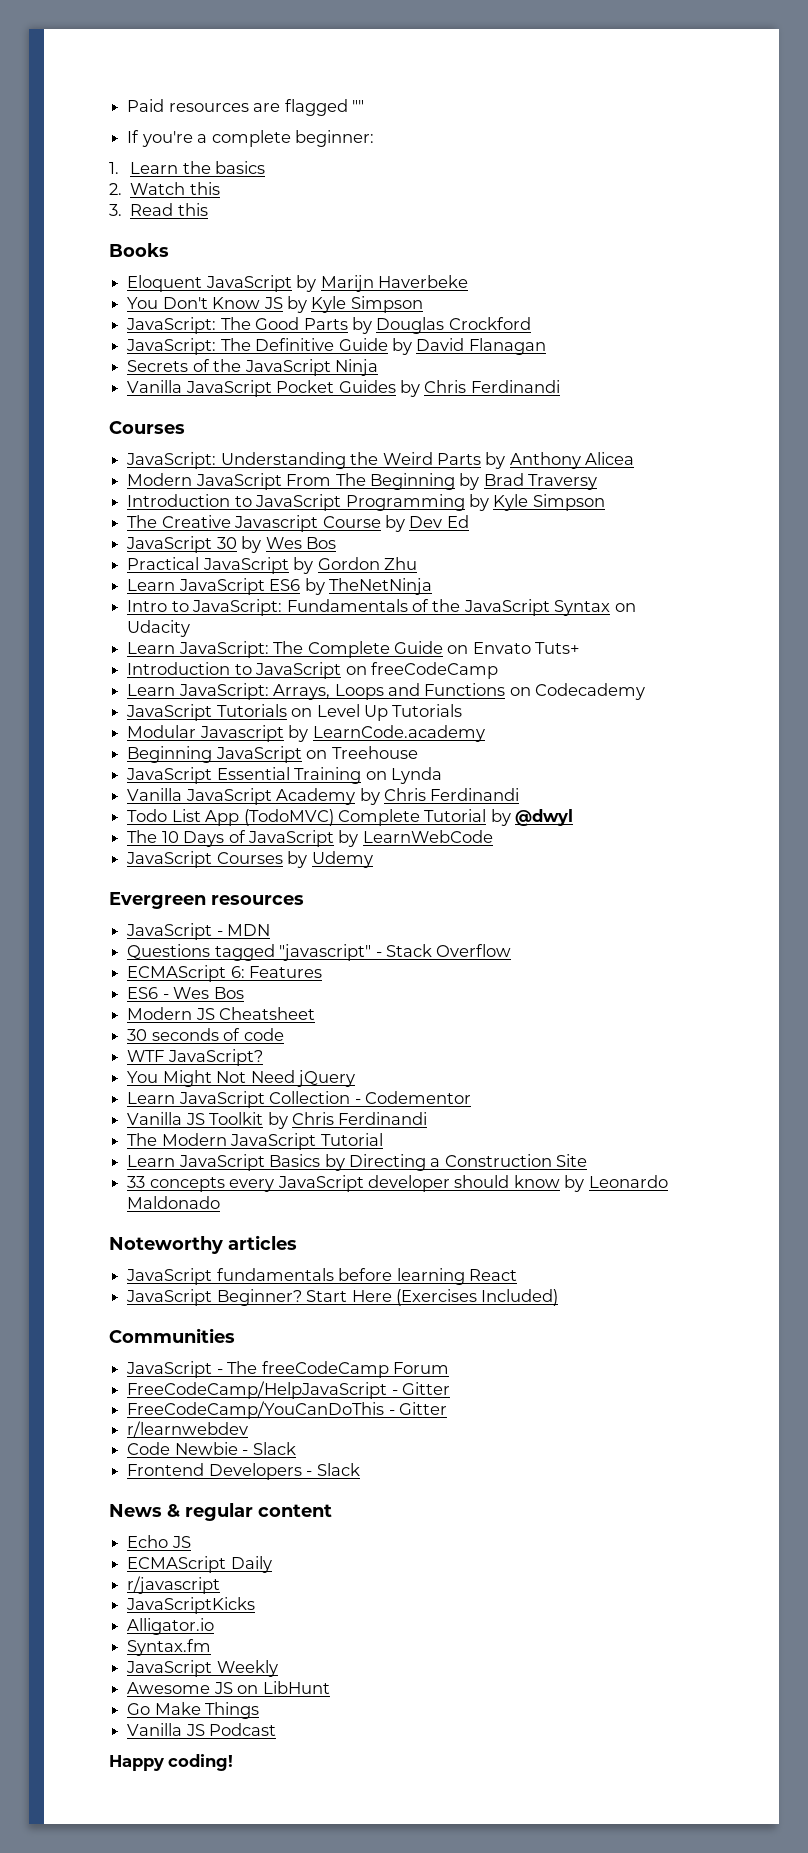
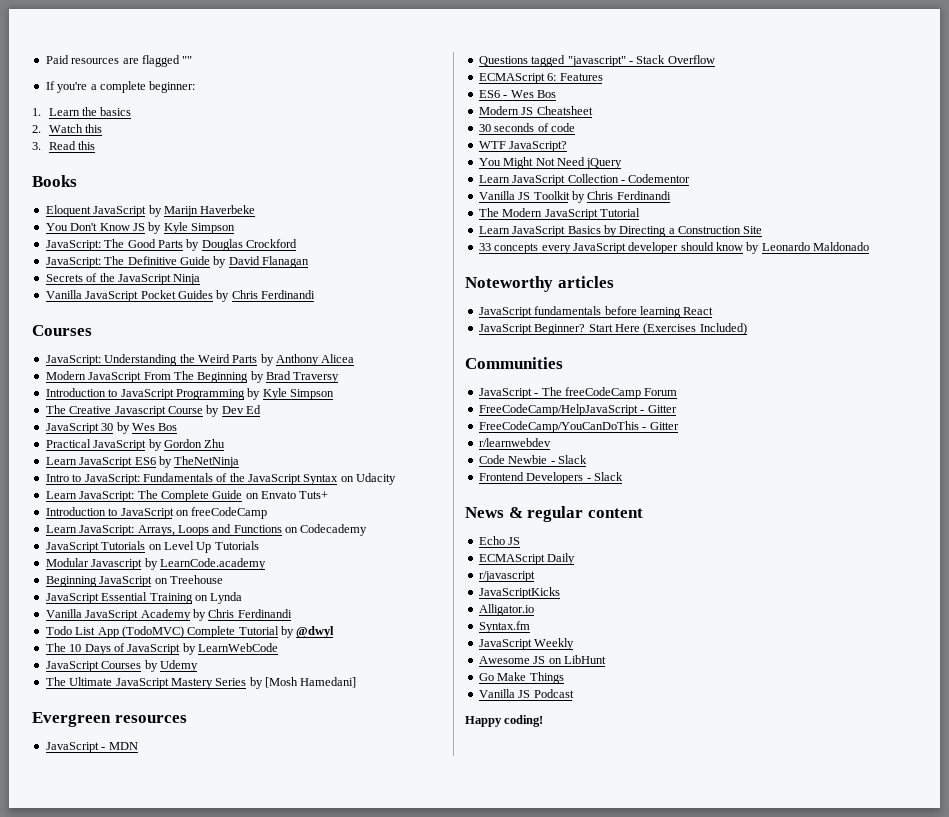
+ The Ultimate JavaScript Mastery Series by [Mosh Hamedani]

